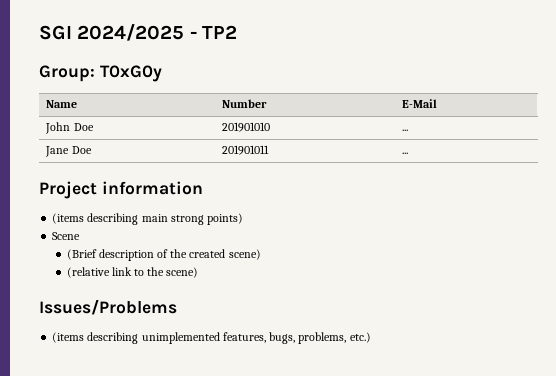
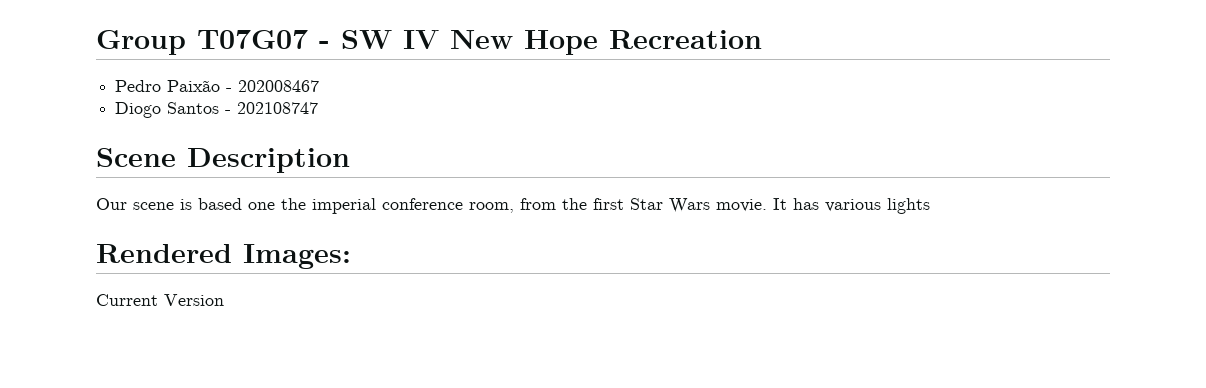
- SGI 2024/2025 - TP2
- Group: T0xG0y
- Name | Number | E-Mail
- John Doe | 201901010 | ...
- Jane Doe | 201901011 | ...
- Project information
- (items describing main strong points)
- Scene
- (Brief description of the created scene)
- (relative link to the scene)
- Issues/Problems
- (items describing unimplemented features, bugs, problems, etc.)
+ Group T07G07 - SW IV New Hope Recreation
+ Pedro Paixão - 202008467
+ Diogo Santos - 202108747
+ Scene Description
+ Our scene is based one the imperial conference room, from the first Star Wars movie. It has various lights
+ Rendered Images:
+ Current Version

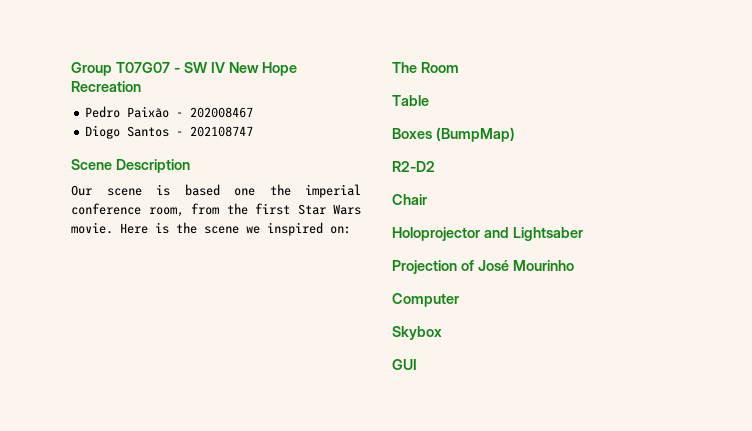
- It has various lights
- Rendered Images:
- Current Version
+ Here is the scene we inspired on:
+ The Room
+ Table
+ Boxes (BumpMap)
+ R2-D2
+ Chair
+ Holoprojector and Lightsaber
+ Projection of José Mourinho
+ Computer
+ Skybox
+ GUI

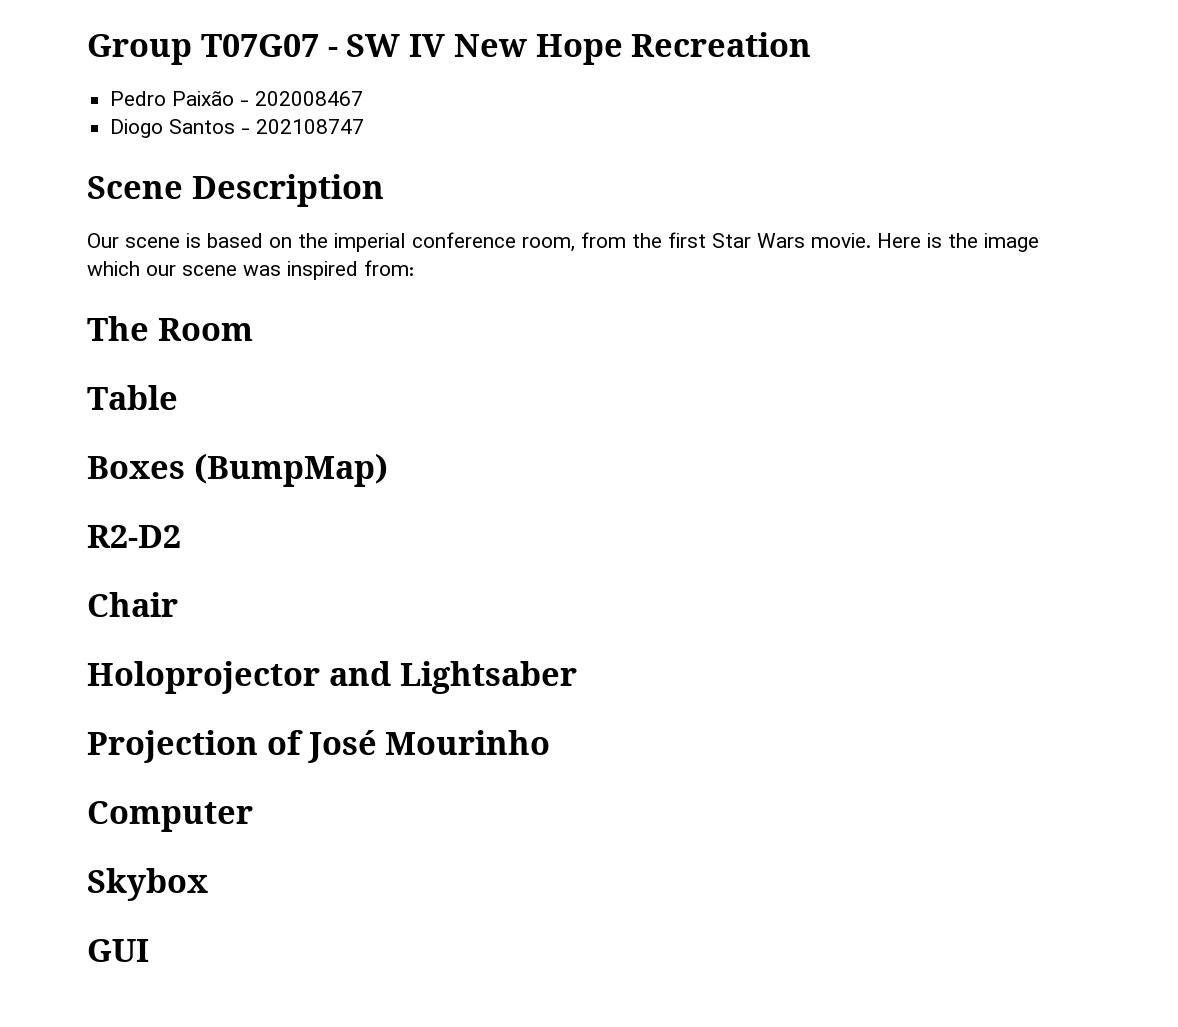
- Our scene is based one the imperial conference room, from the first Star Wars movie.
+ Our scene is based on the imperial conference room, from the first Star Wars movie.
- Here is the scene we inspired on:
+ Here is the image which our scene was inspired from:

